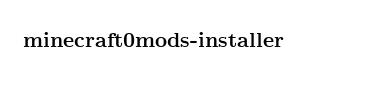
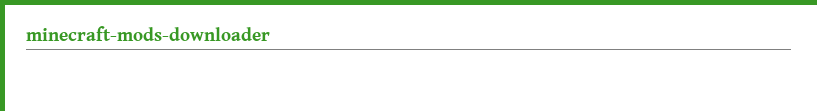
- minecraft0mods-installer
+ minecraft-mods-downloader

